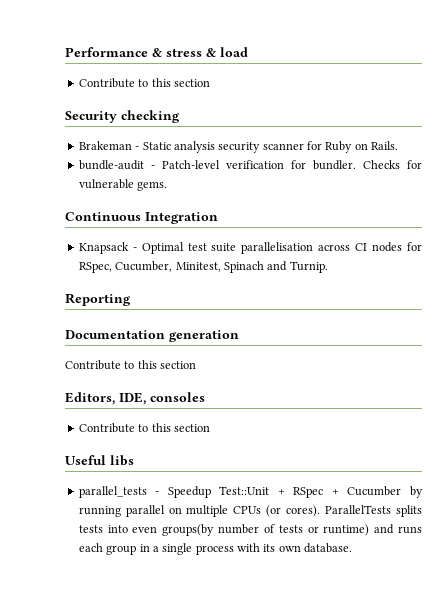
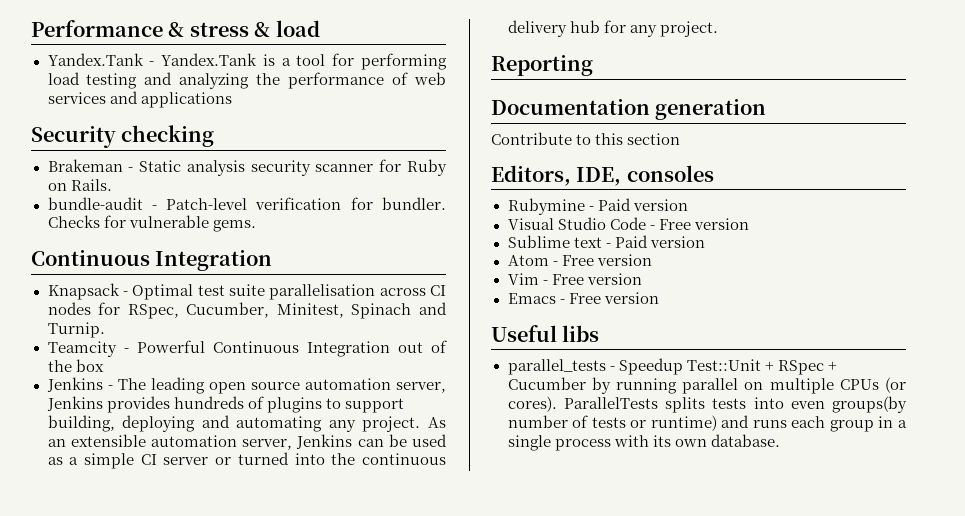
  Performance & stress & load
- Contribute to this section
+ Yandex.Tank - Yandex.Tank is a tool for performing load testing and analyzing the performance of web services and applications
+ Teamcity - Powerful Continuous Integration out of the box
+ Jenkins - The leading open source automation server, Jenkins provides hundreds of plugins to support building, deploying and automating any project. As an extensible automation server, Jenkins can be used as a simple CI server or turned into the continuous delivery hub for any project.
  Editors, IDE, consoles
- Contribute to this section
+ Rubymine - Paid version
+ Visual Studio Code - Free version
+ Sublime text - Paid version
+ Atom - Free version
+ Vim - Free version
+ Emacs - Free version

